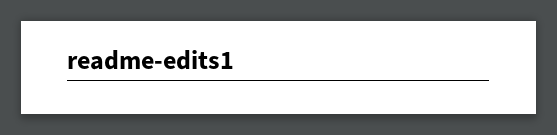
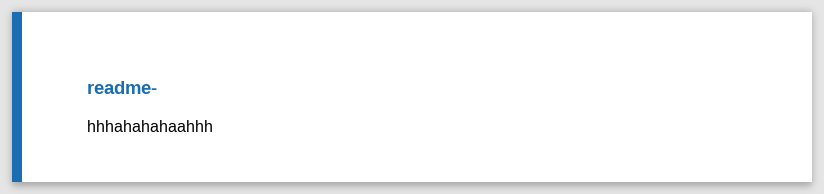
- readme-edits1
+ readme-
+ hhhahahahaahhh

